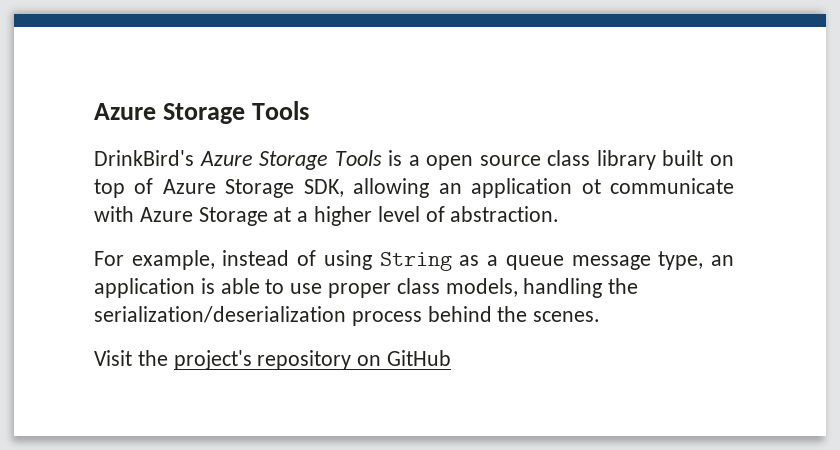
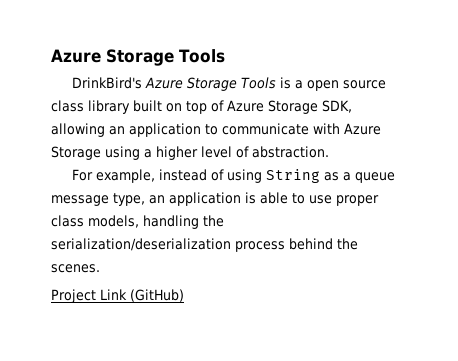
- DrinkBird's Azure Storage Tools is a open source class library built on top of Azure Storage SDK, allowing an application ot communicate with Azure Storage at a higher level of abstraction.
+ DrinkBird's Azure Storage Tools is a open source class library built on top of Azure Storage SDK, allowing an application to communicate with Azure Storage using a higher level of abstraction.
- Visit the project's repository on GitHub
+ Project Link (GitHub)

